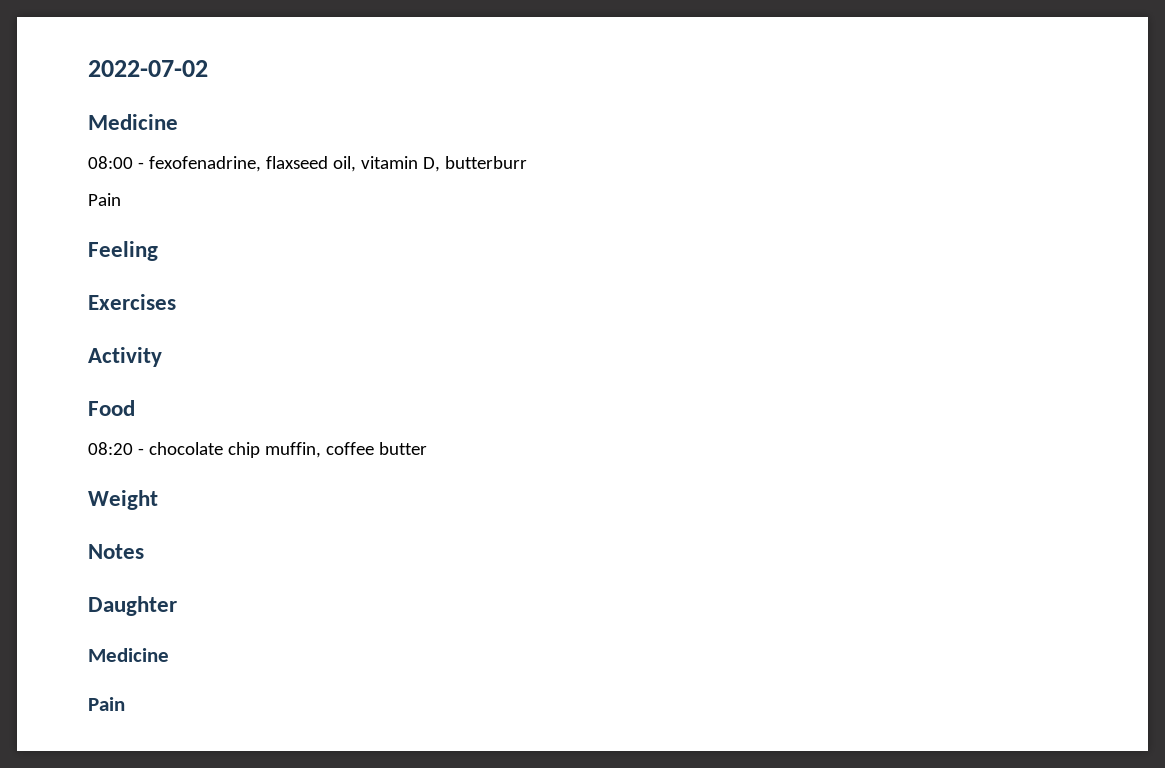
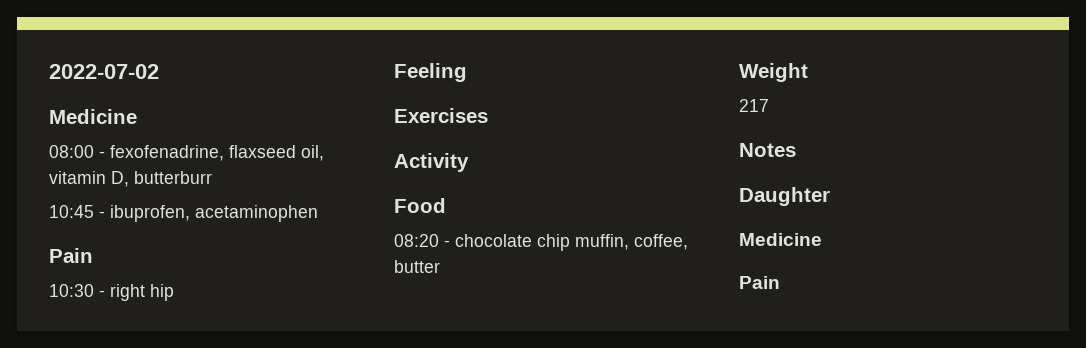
  08:00 - fexofenadrine, flaxseed oil, vitamin D, butterburr
+ 10:45 - ibuprofen, acetaminophen
  Pain
+ 10:30 - right hip
- 08:20 - chocolate chip muffin, coffee butter
+ 08:20 - chocolate chip muffin, coffee, butter
+ 217

